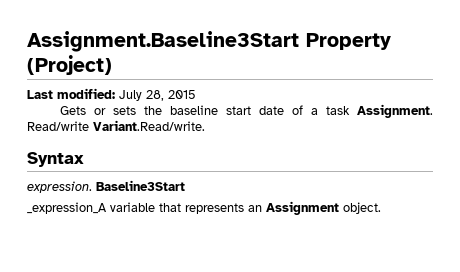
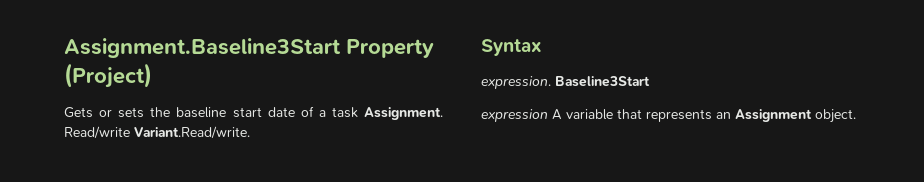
- Last modified: July 28, 2015
- _expression_A variable that represents an Assignment object.
+ expression A variable that represents an Assignment object.

